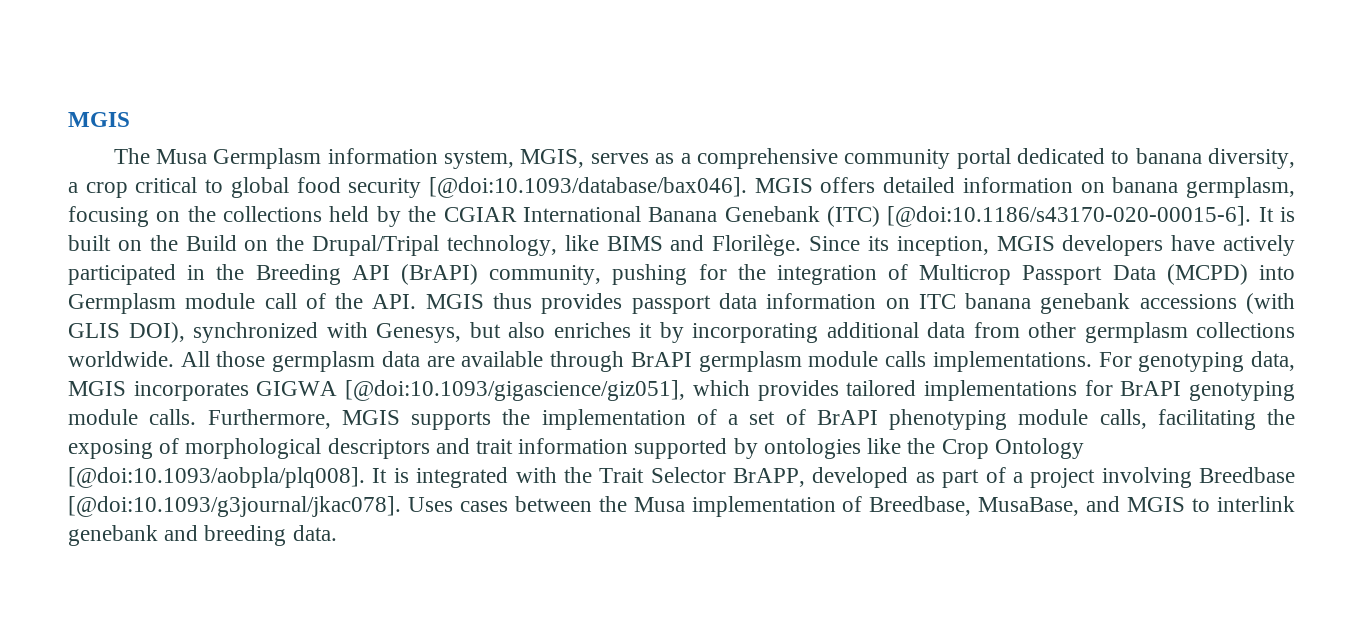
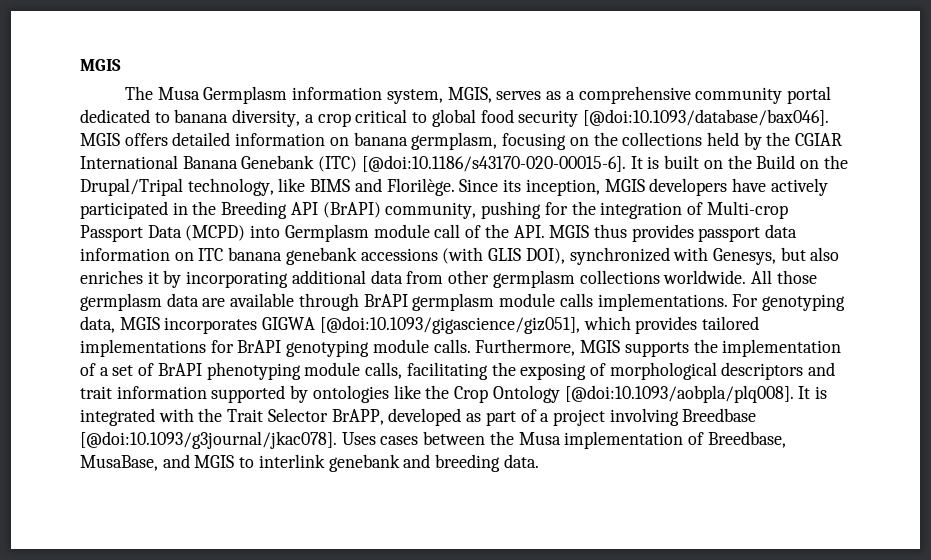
- Since its inception, MGIS developers have actively participated in the Breeding API (BrAPI) community, pushing for the integration of Multicrop Passport Data (MCPD) into Germplasm module call of the API. MGIS thus provides passport data information on ITC banana genebank accessions (with GLIS DOI), synchronized with Genesys, but also enriches it by incorporating additional data from other germplasm collections worldwide.
+ Since its inception, MGIS developers have actively participated in the Breeding API (BrAPI) community, pushing for the integration of Multi-crop Passport Data (MCPD) into Germplasm module call of the API. MGIS thus provides passport data information on ITC banana genebank accessions (with GLIS DOI), synchronized with Genesys, but also enriches it by incorporating additional data from other germplasm collections worldwide.

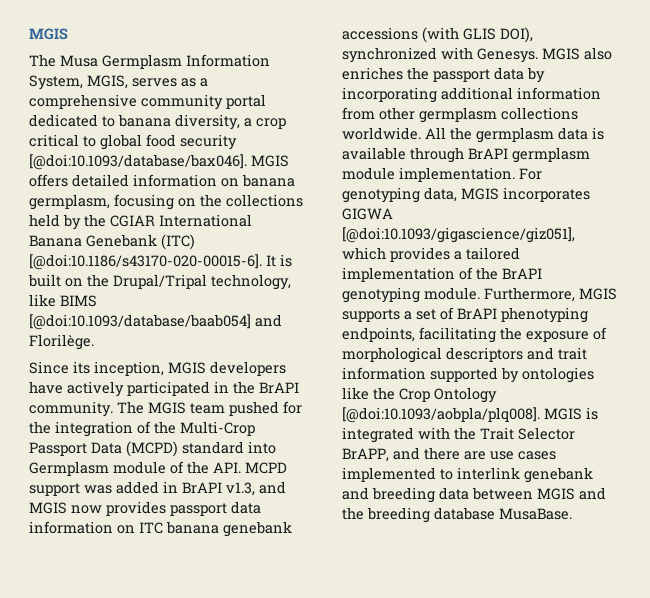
- The Musa Germplasm information system, MGIS, serves as a comprehensive community portal dedicated to banana diversity, a crop critical to global food security [@doi:10.1093/database/bax046]. MGIS offers detailed information on banana germplasm, focusing on the collections held by the CGIAR International Banana Genebank (ITC) [@doi:10.1186/s43170-020-00015-6]. It is built on the Build on the Drupal/Tripal technology, like BIMS and Florilège. Since its inception, MGIS developers have actively participated in the Breeding API (BrAPI) community, pushing for the integration of Multi-crop Passport Data (MCPD) into Germplasm module call of the API. MGIS thus provides passport data information on ITC banana genebank accessions (with GLIS DOI), synchronized with Genesys, but also enriches it by incorporating additional data from other germplasm collections worldwide.
+ The Musa Germplasm Information System, MGIS, serves as a comprehensive community portal dedicated to banana diversity, a crop critical to global food security [@doi:10.1093/database/bax046]. MGIS offers detailed information on banana germplasm, focusing on the collections held by the CGIAR International Banana Genebank (ITC) [@doi:10.1186/s43170-020-00015-6]. It is built on the Drupal/Tripal technology, like BIMS [@doi:10.1093/database/baab054] and Florilège.
+ Since its inception, MGIS developers have actively participated in the BrAPI community. The MGIS team pushed for the integration of the Multi-Crop Passport Data (MCPD) standard into Germplasm module of the API. MCPD support was added in BrAPI v1.3, and MGIS now provides passport data information on ITC banana genebank accessions (with GLIS DOI), synchronized with Genesys. MGIS also enriches the passport data by incorporating additional information from other germplasm collections worldwide.
- All those germplasm data are available through BrAPI germplasm module calls implementations.
+ All the germplasm data is available through BrAPI germplasm module implementation.
- For genotyping data, MGIS incorporates GIGWA [@doi:10.1093/gigascience/giz051], which provides tailored implementations for BrAPI genotyping module calls. Furthermore, MGIS supports the implementation of a set of BrAPI phenotyping module calls, facilitating the exposing of morphological descriptors and trait information supported by ontologies like the Crop Ontology [@doi:10.1093/aobpla/plq008]. It is integrated with the Trait Selector BrAPP, developed as part of a project involving Breedbase [@doi:10.1093/g3journal/jkac078]. Uses cases between the Musa implementation of Breedbase, MusaBase, and MGIS to interlink genebank and breeding data.
+ For genotyping data, MGIS incorporates GIGWA [@doi:10.1093/gigascience/giz051], which provides a tailored implementation of the BrAPI genotyping module. Furthermore, MGIS supports a set of BrAPI phenotyping endpoints, facilitating the exposure of morphological descriptors and trait information supported by ontologies like the Crop Ontology [@doi:10.1093/aobpla/plq008]. MGIS is integrated with the Trait Selector BrAPP, and there are use cases implemented to interlink genebank and breeding data between MGIS and the breeding database MusaBase.

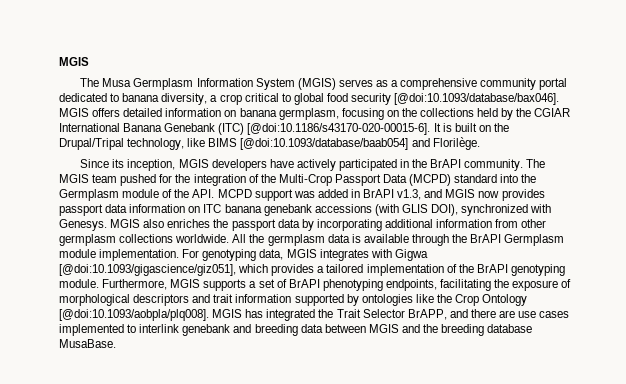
- The Musa Germplasm Information System, MGIS, serves as a comprehensive community portal dedicated to banana diversity, a crop critical to global food security [@doi:10.1093/database/bax046]. MGIS offers detailed information on banana germplasm, focusing on the collections held by the CGIAR International Banana Genebank (ITC) [@doi:10.1186/s43170-020-00015-6]. It is built on the Drupal/Tripal technology, like BIMS [@doi:10.1093/database/baab054] and Florilège.
+ The Musa Germplasm Information System (MGIS) serves as a comprehensive community portal dedicated to banana diversity, a crop critical to global food security [@doi:10.1093/database/bax046]. MGIS offers detailed information on banana germplasm, focusing on the collections held by the CGIAR International Banana Genebank (ITC) [@doi:10.1186/s43170-020-00015-6]. It is built on the Drupal/Tripal technology, like BIMS [@doi:10.1093/database/baab054] and Florilège.
- The MGIS team pushed for the integration of the Multi-Crop Passport Data (MCPD) standard into Germplasm module of the API. MCPD support was added in BrAPI v1.3, and MGIS now provides passport data information on ITC banana genebank accessions (with GLIS DOI), synchronized with Genesys.
+ The MGIS team pushed for the integration of the Multi-Crop Passport Data (MCPD) standard into the Germplasm module of the API. MCPD support was added in BrAPI v1.3, and MGIS now provides passport data information on ITC banana genebank accessions (with GLIS DOI), synchronized with Genesys.
- All the germplasm data is available through BrAPI germplasm module implementation.
+ All the germplasm data is available through the BrAPI Germplasm module implementation.
- For genotyping data, MGIS incorporates GIGWA [@doi:10.1093/gigascience/giz051], which provides a tailored implementation of the BrAPI genotyping module.
+ For genotyping data, MGIS integrates with Gigwa [@doi:10.1093/gigascience/giz051], which provides a tailored implementation of the BrAPI genotyping module.
- Furthermore, MGIS supports a set of BrAPI phenotyping endpoints, facilitating the exposure of morphological descriptors and trait information supported by ontologies like the Crop Ontology [@doi:10.1093/aobpla/plq008]. MGIS is integrated with the Trait Selector BrAPP, and there are use cases implemented to interlink genebank and breeding data between MGIS and the breeding database MusaBase.
+ Furthermore, MGIS supports a set of BrAPI phenotyping endpoints, facilitating the exposure of morphological descriptors and trait information supported by ontologies like the Crop Ontology [@doi:10.1093/aobpla/plq008]. MGIS has integrated the Trait Selector BrAPP, and there are use cases implemented to interlink genebank and breeding data between MGIS and the breeding database MusaBase.

